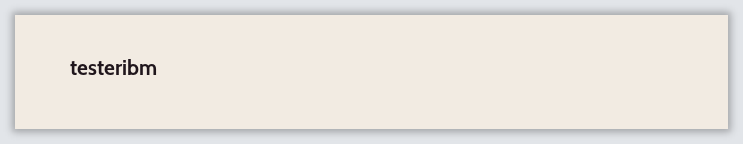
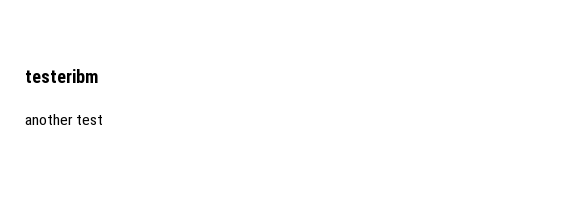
+ another test

